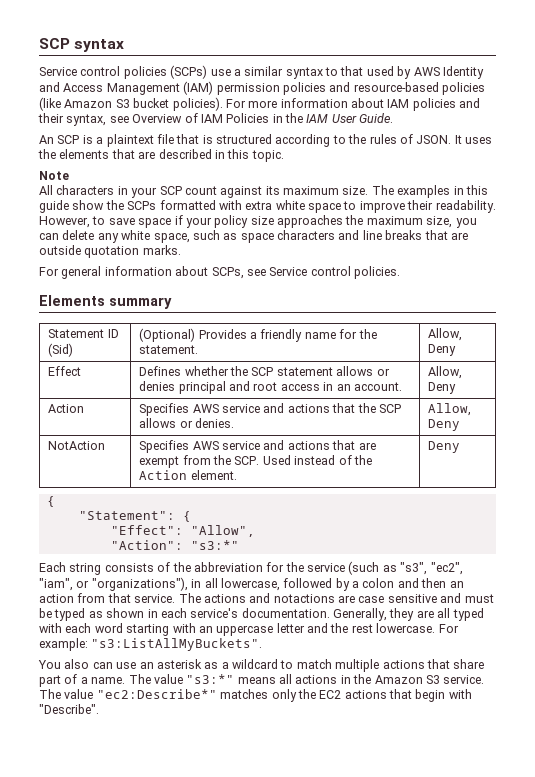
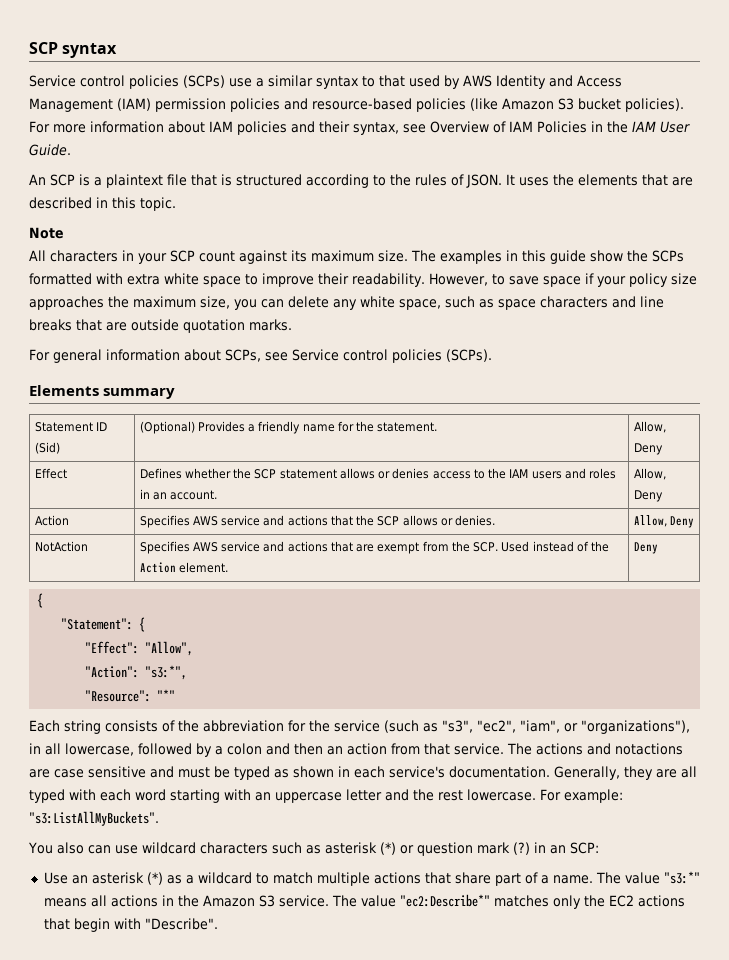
- For general information about SCPs, see Service control policies.
+ For general information about SCPs, see Service control policies (SCPs).
- Effect | Defines whether the SCP statement allows or denies principal and root access in an account. | Allow, Deny
+ Effect | Defines whether the SCP statement allows or denies access to the IAM users and roles in an account. | Allow, Deny
- "Action": "s3:*"
+ "Action": "s3:*",
+ "Resource": "*"
- You also can use an asterisk as a wildcard to match multiple actions that share part of a name.
+ You also can use wildcard characters such as asterisk (*) or question mark (?) in an SCP:
+ Use an asterisk (*) as a wildcard to match multiple actions that share part of a name.

